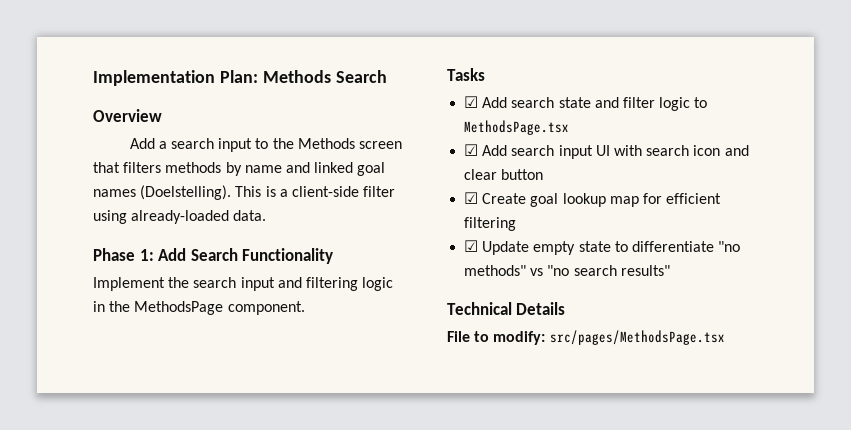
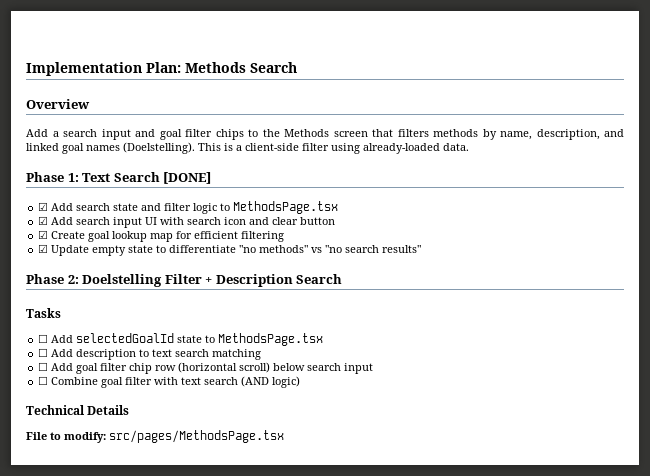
- Add a search input to the Methods screen that filters methods by name and linked goal names (Doelstelling).
+ Add a search input and goal filter chips to the Methods screen that filters methods by name, description, and linked goal names (Doelstelling).
- Phase 1: Add Search Functionality
- Implement the search input and filtering logic in the MethodsPage component.
- Tasks
+ Phase 1: Text Search [DONE]
+ Phase 2: Doelstelling Filter + Description Search
+ Tasks
+ ☐ Add selectedGoalId state to MethodsPage.tsx
+ ☐ Add description to text search matching
+ ☐ Add goal filter chip row (horizontal scroll) below search input
+ ☐ Combine goal filter with text search (AND logic)

